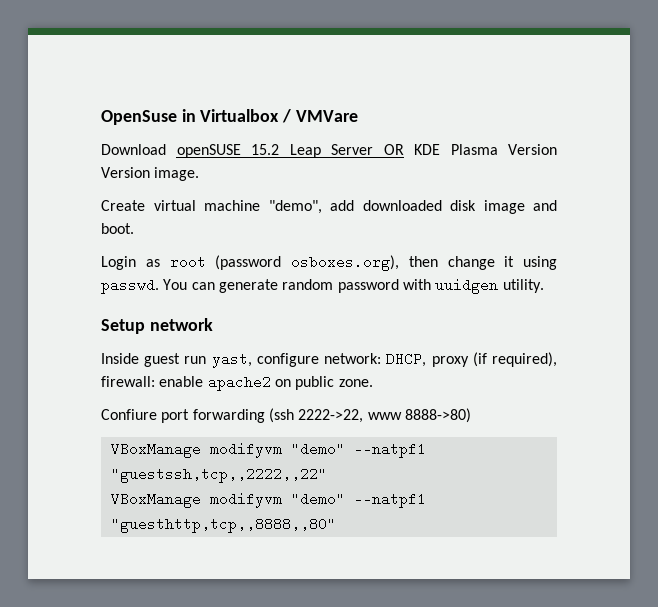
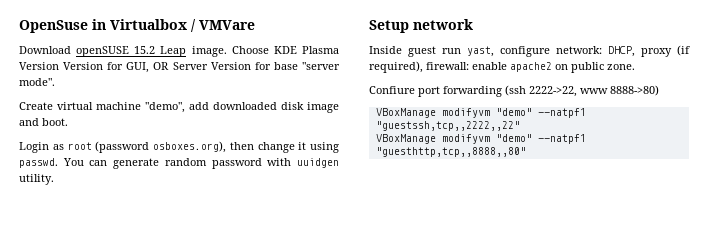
- Download openSUSE 15.2 Leap Server OR KDE Plasma Version Version image.
+ Download openSUSE 15.2 Leap image. Choose KDE Plasma Version Version for GUI, OR Server Version for base "server mode".

